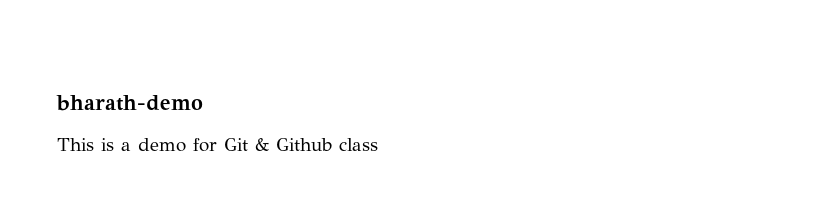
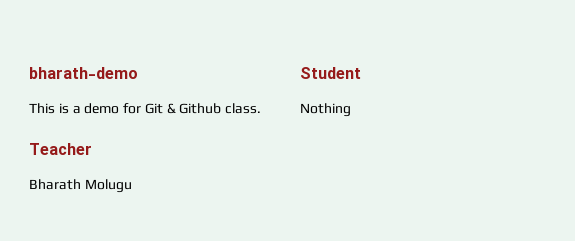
- This is a demo for Git & Github class
+ This is a demo for Git & Github class.
+ Teacher
+ Bharath Molugu
+ Student
+ Nothing

